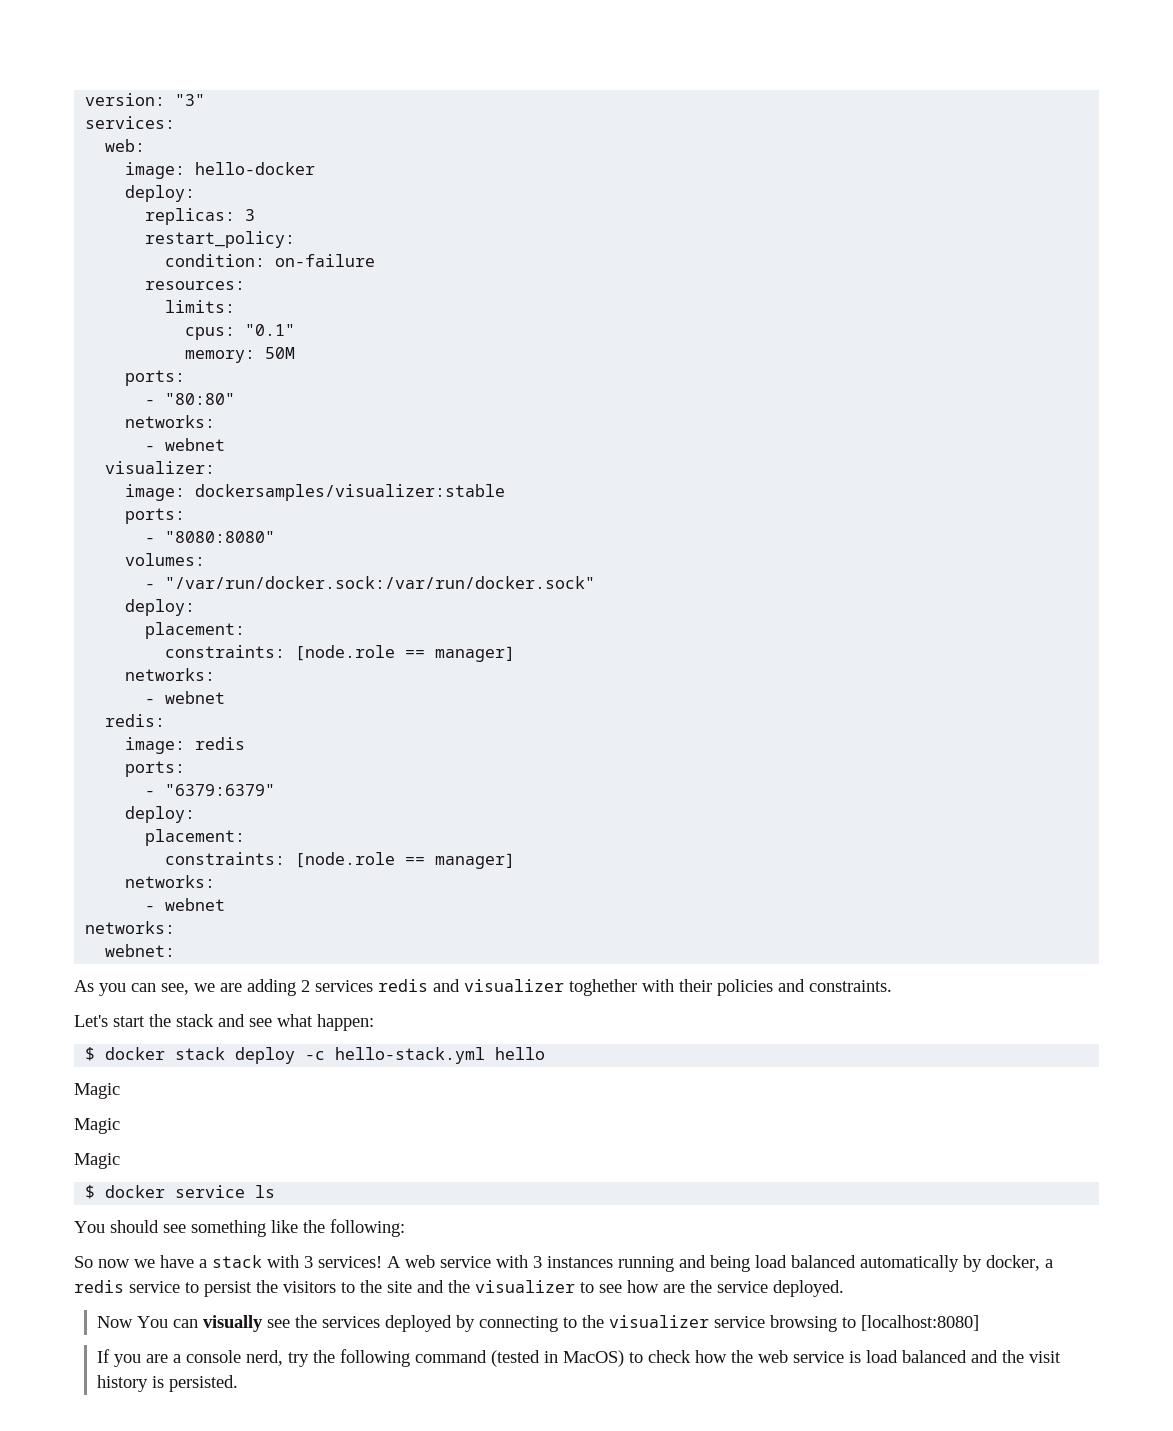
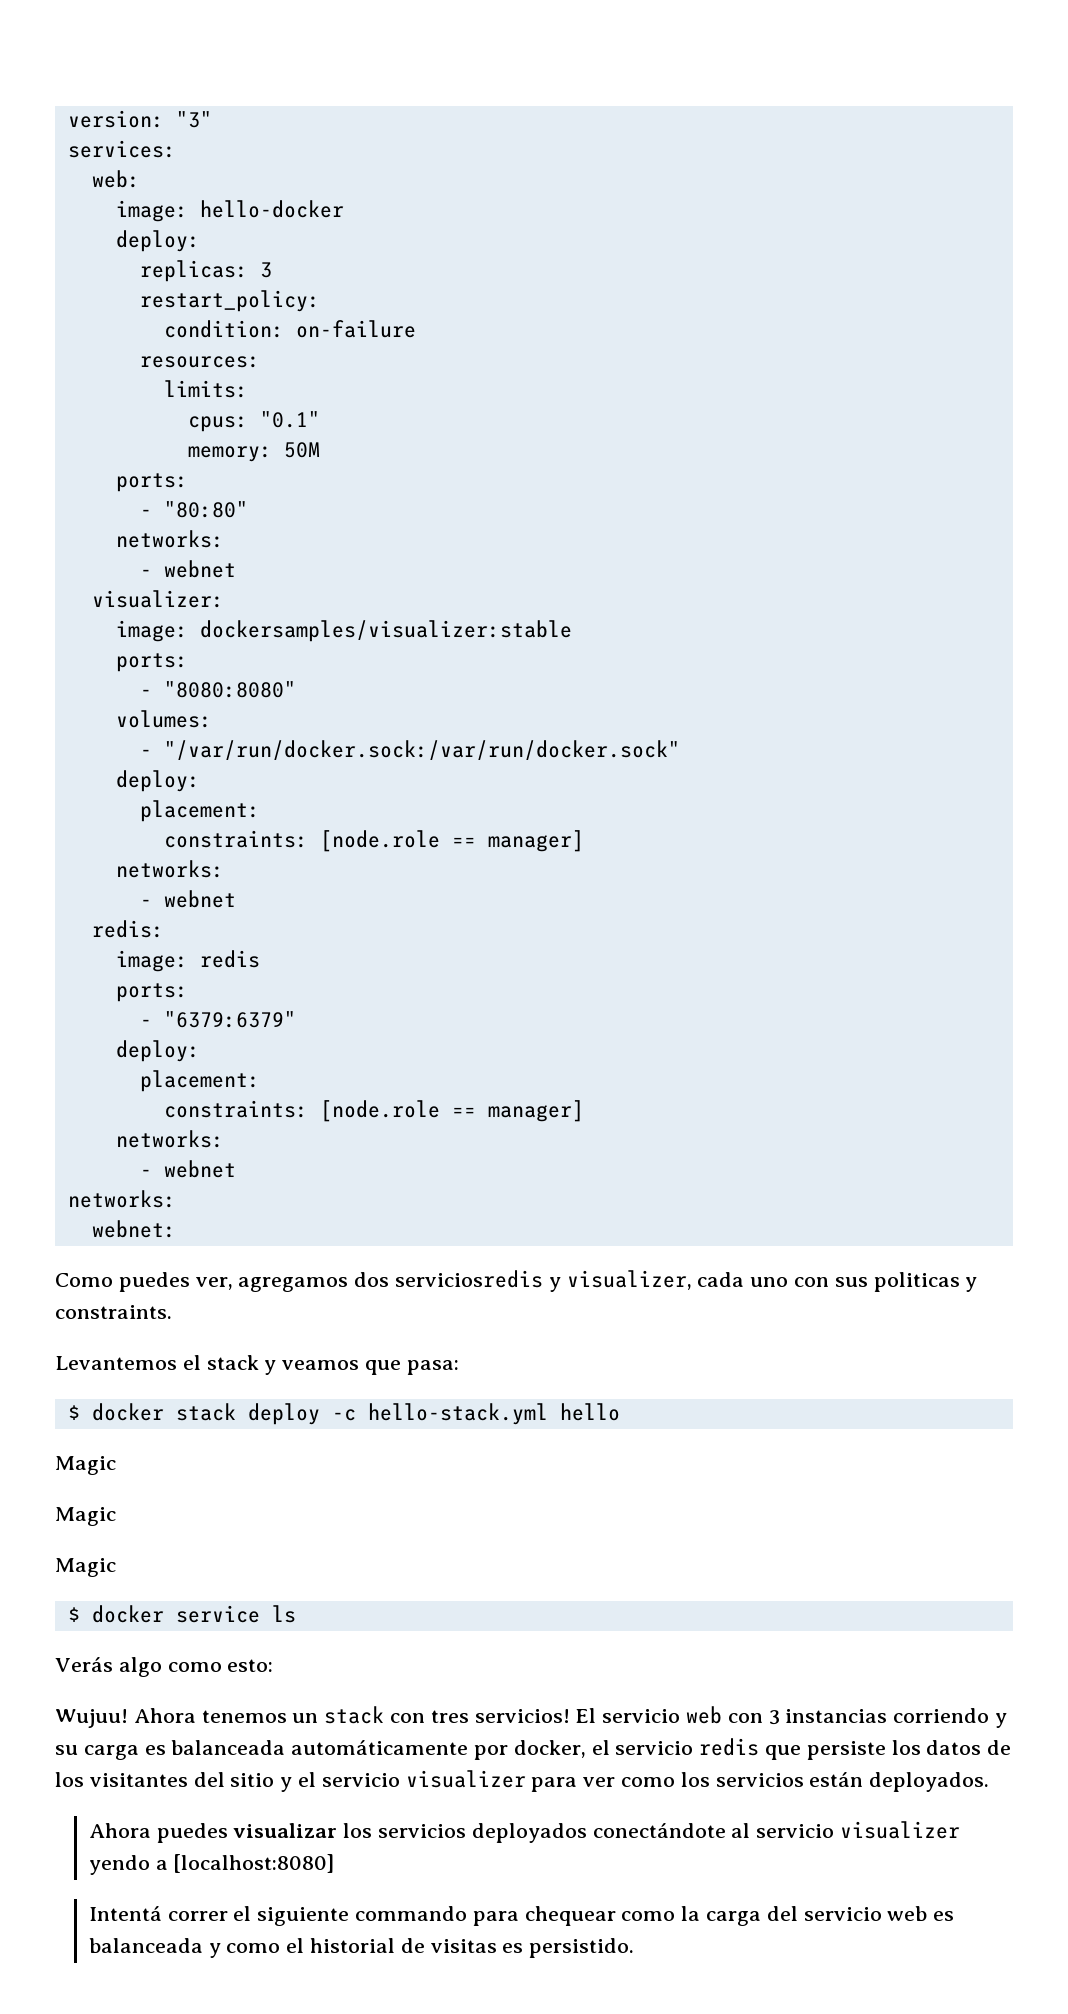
- As you can see, we are adding 2 services redis and visualizer toghether with their policies and constraints.
- Let's start the stack and see what happen:
+ Como puedes ver, agregamos dos serviciosredis y visualizer, cada uno con sus politicas y constraints.
+ Levantemos el stack y veamos que pasa:
- You should see something like the following:
- So now we have a stack with 3 services! A web service with 3 instances running and being load balanced automatically by docker, a redis service to persist the visitors to the site and the visualizer to see how are the service deployed.
- Now You can visually see the services deployed by connecting to the visualizer service browsing to [localhost:8080]
- If you are a console nerd, try the following command (tested in MacOS) to check how the web service is load balanced and the visit history is persisted.
+ Verás algo como esto:
+ Wujuu! Ahora tenemos un stack con tres servicios! El servicio web con 3 instancias corriendo y su carga es balanceada automáticamente por docker, el servicio redis que persiste los datos de los visitantes del sitio y el servicio visualizer para ver como los servicios están deployados.
+ Ahora puedes visualizar los servicios deployados conectándote al servicio visualizer yendo a [localhost:8080]
+ Intentá correr el siguiente commando para chequear como la carga del servicio web es balanceada y como el historial de visitas es persistido.

